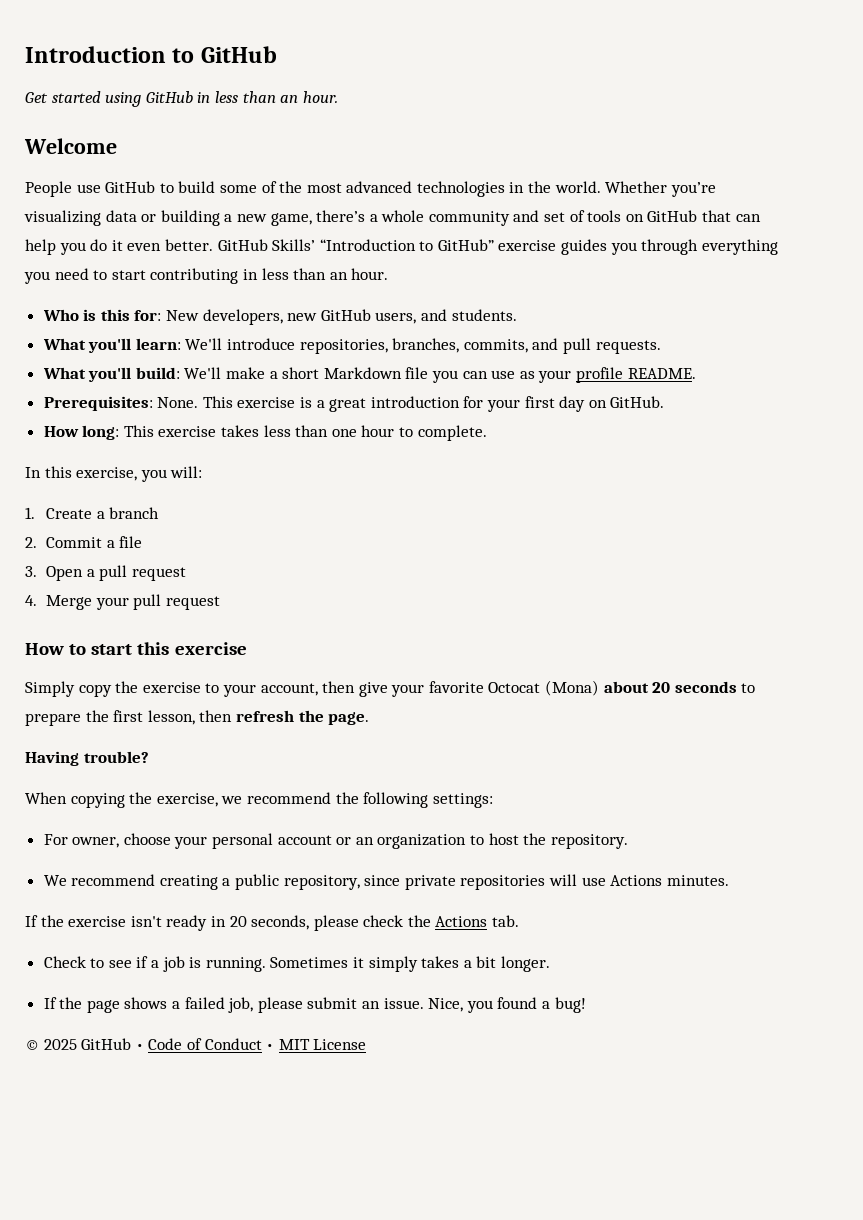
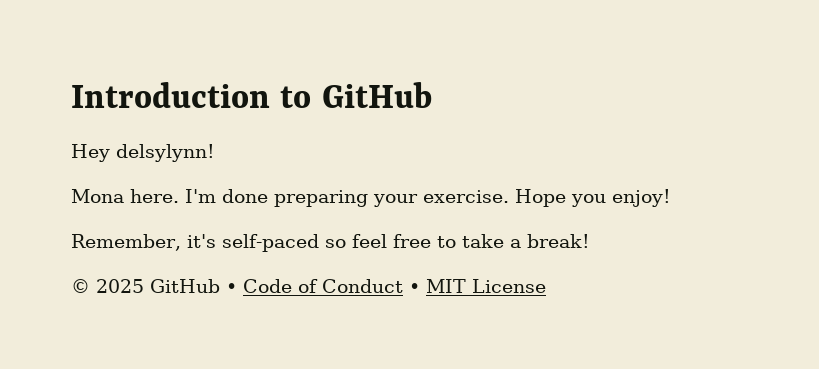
- Get started using GitHub in less than an hour.
- Welcome
- People use GitHub to build some of the most advanced technologies in the world. Whether you’re visualizing data or building a new game, there’s a whole community and set of tools on GitHub that can help you do it even better. GitHub Skills’ “Introduction to GitHub” exercise guides you through everything you need to start contributing in less than an hour.
- Who is this for: New developers, new GitHub users, and students.
- What you'll learn: We'll introduce repositories, branches, commits, and pull requests.
- What you'll build: We'll make a short Markdown file you can use as your profile README.
- Prerequisites: None. This exercise is a great introduction for your first day on GitHub.
- How long: This exercise takes less than one hour to complete.
- In this exercise, you will:
- 1. Create a branch
- 2. Commit a file
- 3. Open a pull request
- 4. Merge your pull request
- How to start this exercise
- Simply copy the exercise to your account, then give your favorite Octocat (Mona) about 20 seconds to prepare the first lesson, then refresh the page.
- Having trouble?
- When copying the exercise, we recommend the following settings:
- For owner, choose your personal account or an organization to host the repository.
- We recommend creating a public repository, since private repositories will use Actions minutes.
- If the exercise isn't ready in 20 seconds, please check the Actions tab.
- Check to see if a job is running. Sometimes it simply takes a bit longer.
- If the page shows a failed job, please submit an issue. Nice, you found a bug!
+ Hey delsylynn!
+ Mona here. I'm done preparing your exercise. Hope you enjoy!
+ Remember, it's self-paced so feel free to take a break!

